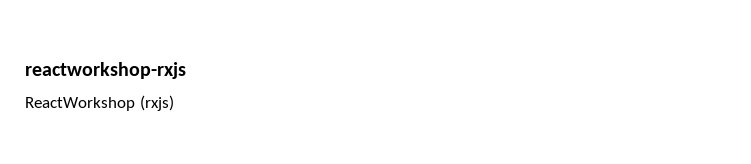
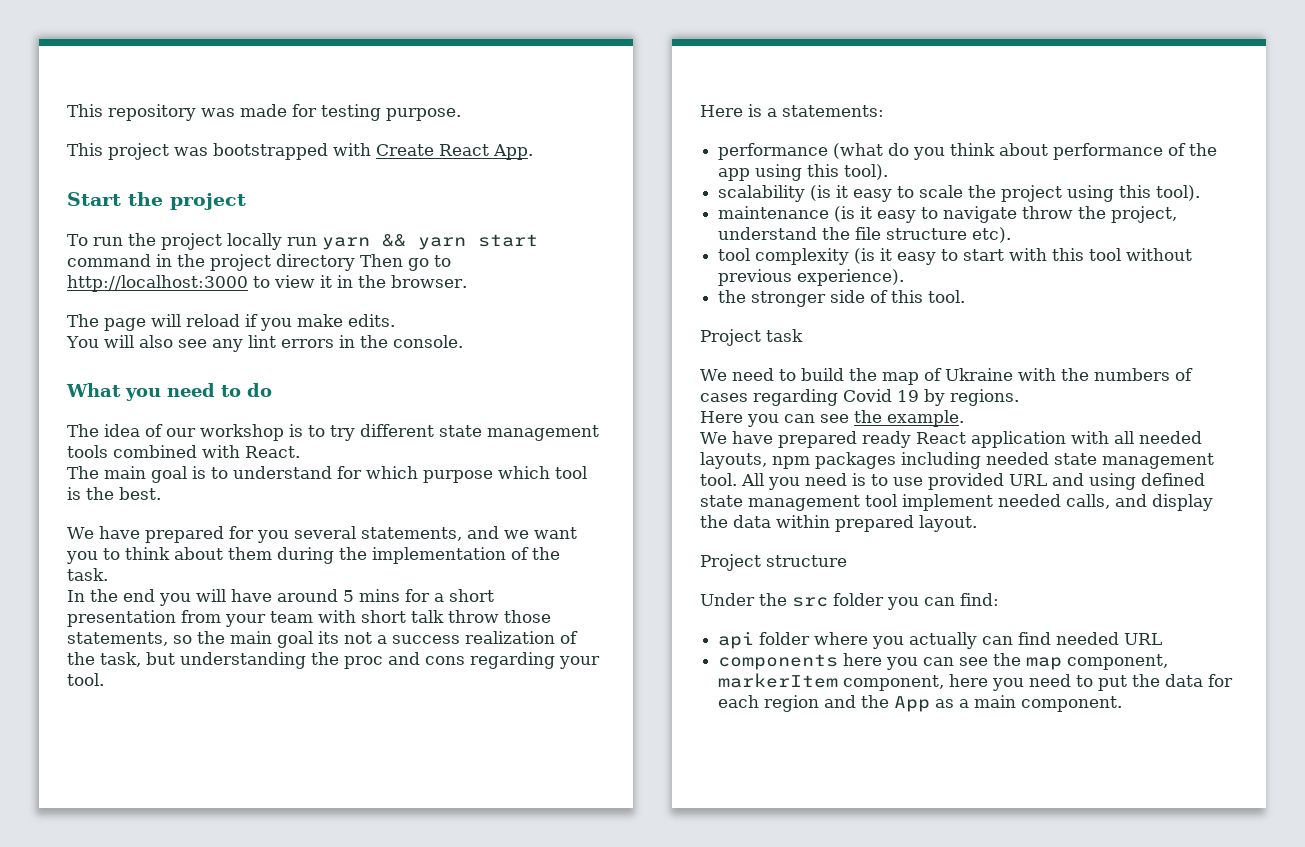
- reactworkshop-rxjs
- ReactWorkshop (rxjs)
+ This repository was made for testing purpose.
+ This project was bootstrapped with Create React App.
+ Start the project
+ To run the project locally run yarn && yarn start command in the project directory Then go to http://localhost:3000 to view it in the browser.
+ The page will reload if you make edits.
+ You will also see any lint errors in the console.
+ What you need to do
+ The idea of our workshop is to try different state management tools combined with React.
+ The main goal is to understand for which purpose which tool is the best.
+ We have prepared for you several statements, and we want you to think about them during the implementation of the task.
+ In the end you will have around 5 mins for a short presentation from your team with short talk throw those statements, so the main goal its not a success realization of the task, but understanding the proc and cons regarding your tool.
+ Here is a statements:
+ performance (what do you think about performance of the app using this tool).
+ scalability (is it easy to scale the project using this tool).
+ maintenance (is it easy to navigate throw the project, understand the file structure etc).
+ tool complexity (is it easy to start with this tool without previous experience).
+ the stronger side of this tool.
+ Project task
+ We need to build the map of Ukraine with the numbers of cases regarding Covid 19 by regions.
+ Here you can see the example.
+ We have prepared ready React application with all needed layouts, npm packages including needed state management tool. All you need is to use provided URL and using defined state management tool implement needed calls, and display the data within prepared layout.
+ Project structure
+ Under the src folder you can find:
+ api folder where you actually can find needed URL
+ components here you can see the map component, markerItem component, here you need to put the data for each region and the App as a main component.

